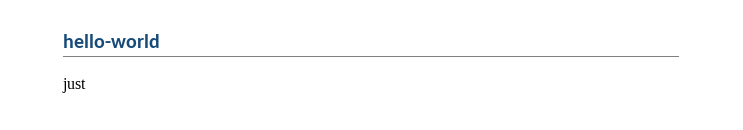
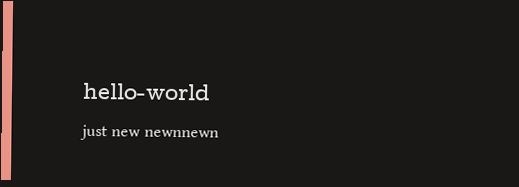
- just
+ just new newnnewn

